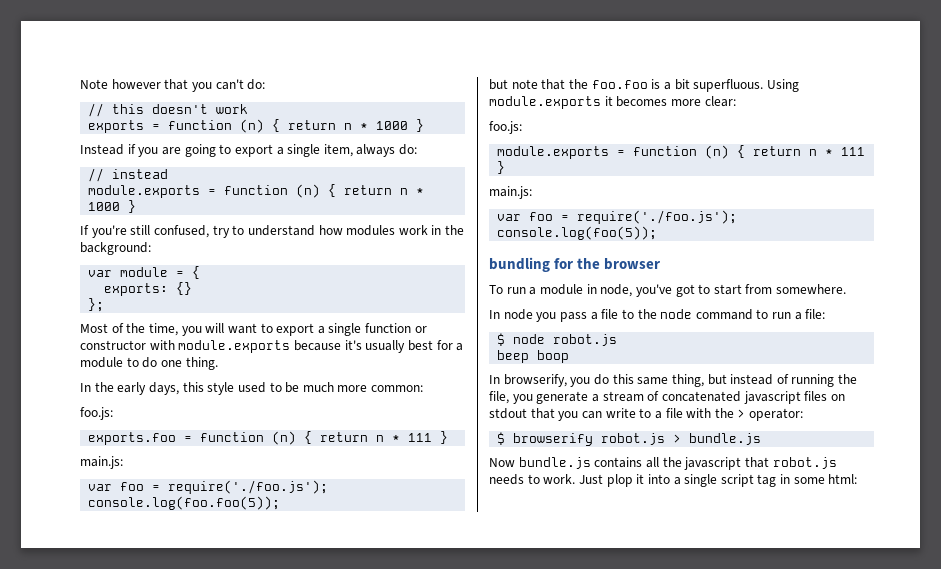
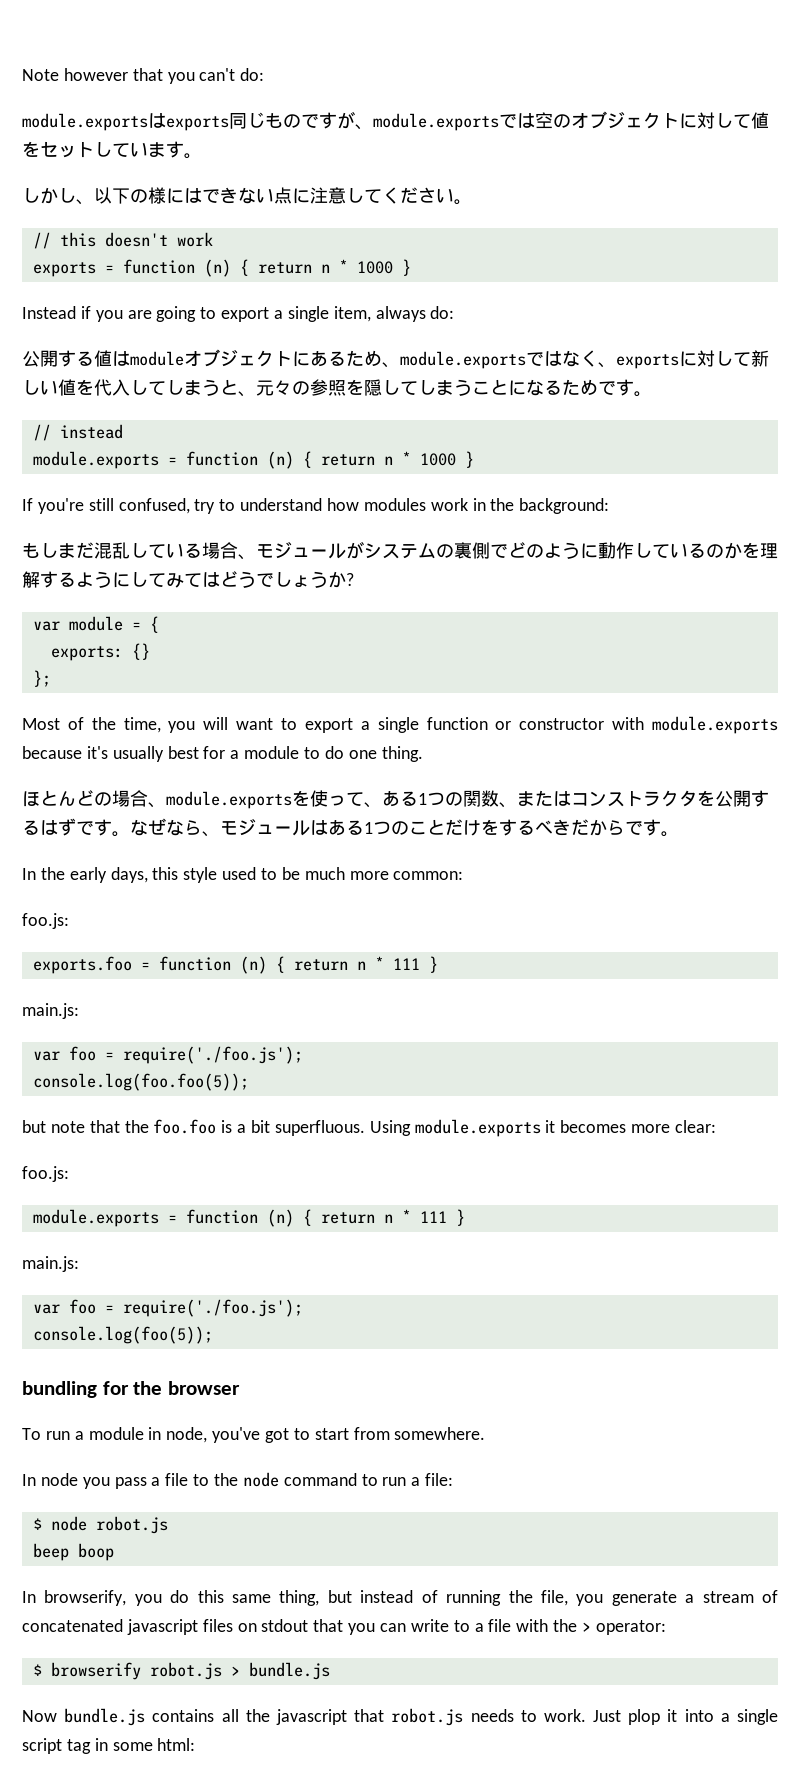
+ module.exportsはexports同じものですが、module.exportsでは空のオブジェクトに対して値をセットしています。
+ しかし、以下の様にはできない点に注意してください。
+ 公開する値はmoduleオブジェクトにあるため、module.exportsではなく、exportsに対して新しい値を代入してしまうと、元々の参照を隠してしまうことになるためです。
+ もしまだ混乱している場合、モジュールがシステムの裏側でどのように動作しているのかを理解するようにしてみてはどうでしょうか?
+ ほとんどの場合、module.exportsを使って、ある1つの関数、またはコンストラクタを公開するはずです。なぜなら、モジュールはある1つのことだけをするべきだからです。

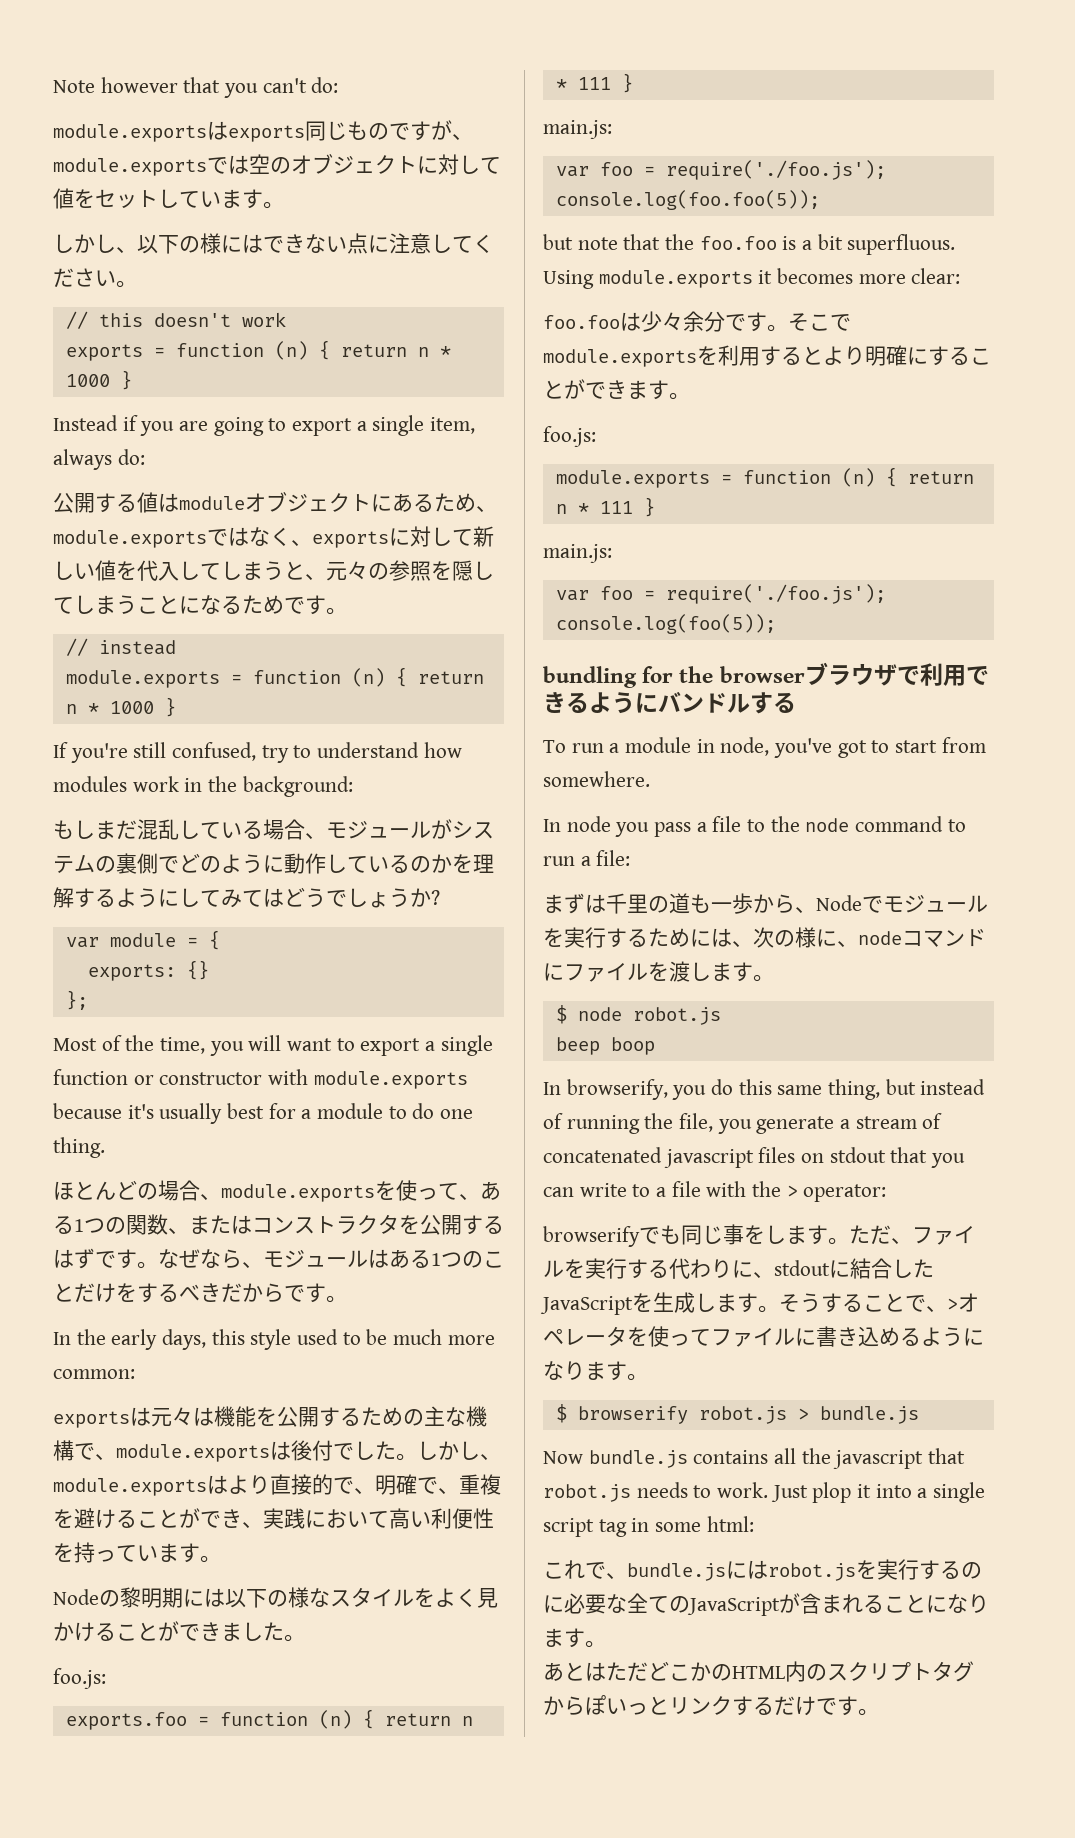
+ exportsは元々は機能を公開するための主な機構で、module.exportsは後付でした。しかし、module.exportsはより直接的で、明確で、重複を避けることができ、実践において高い利便性を持っています。
+ Nodeの黎明期には以下の様なスタイルをよく見かけることができました。
+ foo.fooは少々余分です。そこでmodule.exportsを利用するとより明確にすることができます。
- bundling for the browser
+ bundling for the browserブラウザで利用できるようにバンドルする
+ まずは千里の道も一歩から、Nodeでモジュールを実行するためには、次の様に、nodeコマンドにファイルを渡します。
+ browserifyでも同じ事をします。ただ、ファイルを実行する代わりに、stdoutに結合したJavaScriptを生成します。そうすることで、>オペレータを使ってファイルに書き込めるようになります。
+ これで、bundle.jsにはrobot.jsを実行するのに必要な全てのJavaScriptが含まれることになります。
+ あとはただどこかのHTML内のスクリプトタグからぽいっとリンクするだけです。

